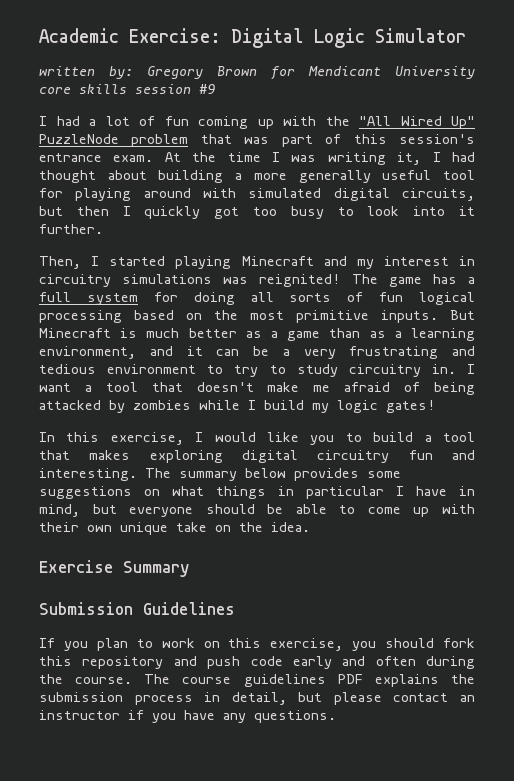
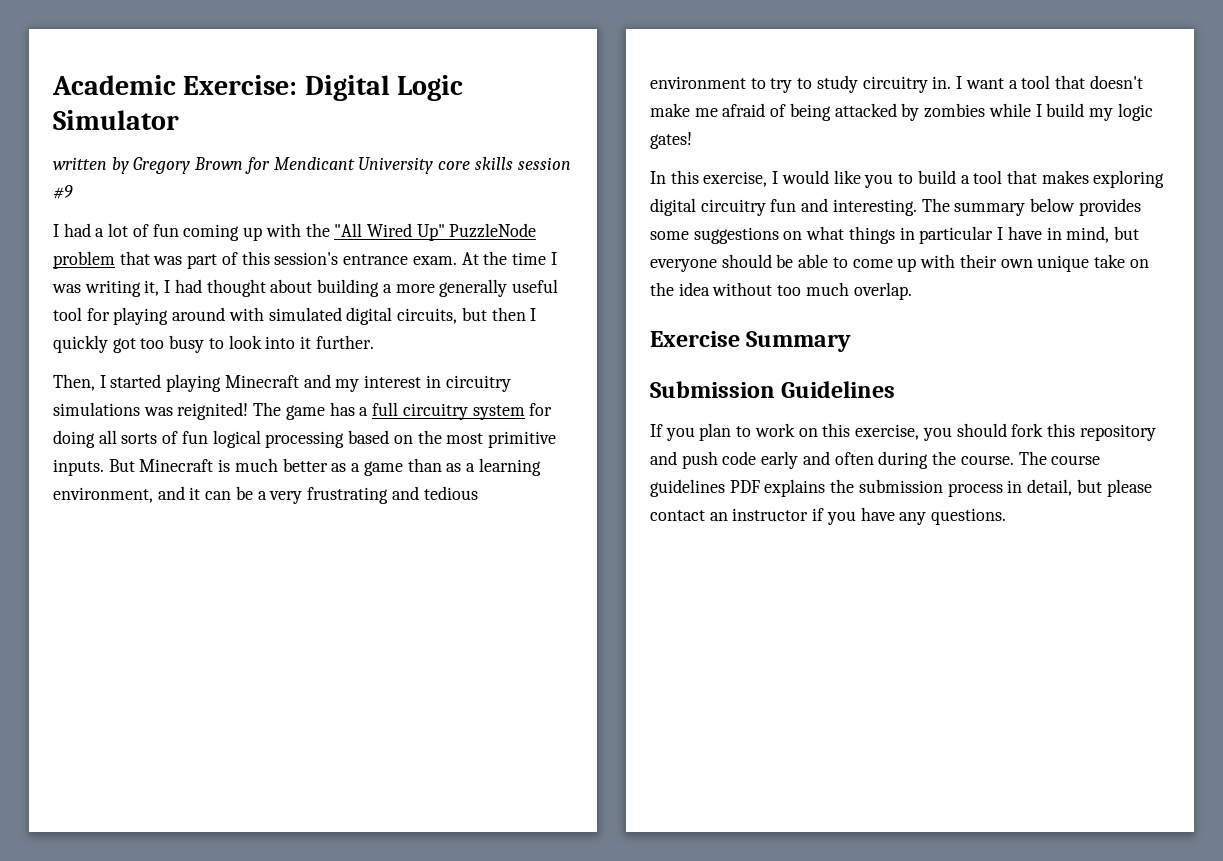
- written by: Gregory Brown for Mendicant University core skills session #9
+ written by Gregory Brown for Mendicant University core skills session #9
- The game has a full system for doing all sorts of fun logical processing based on the most primitive inputs.
+ The game has a full circuitry system for doing all sorts of fun logical processing based on the most primitive inputs.
- The summary below provides some suggestions on what things in particular I have in mind, but everyone should be able to come up with their own unique take on the idea.
+ The summary below provides some suggestions on what things in particular I have in mind, but everyone should be able to come up with their own unique take on the idea without too much overlap.

